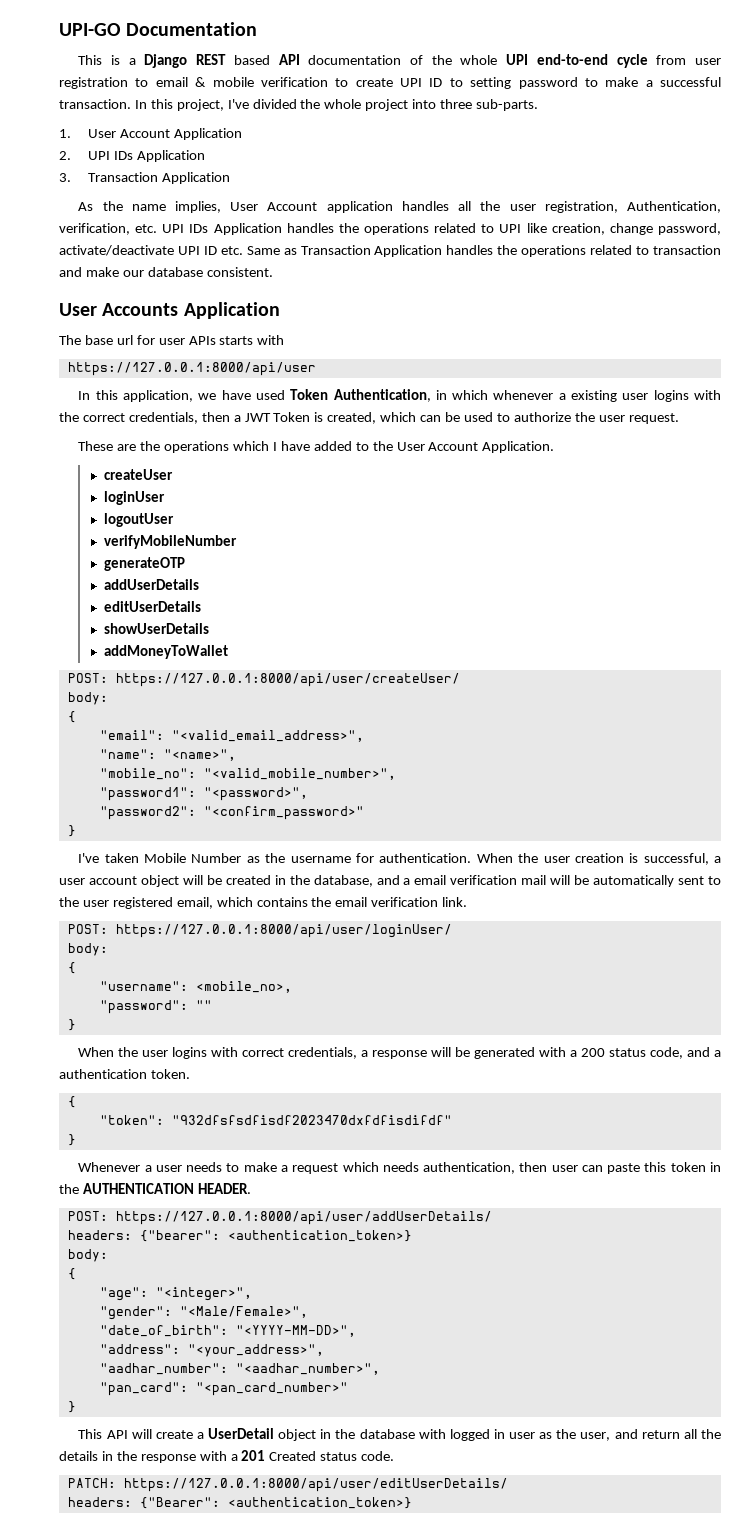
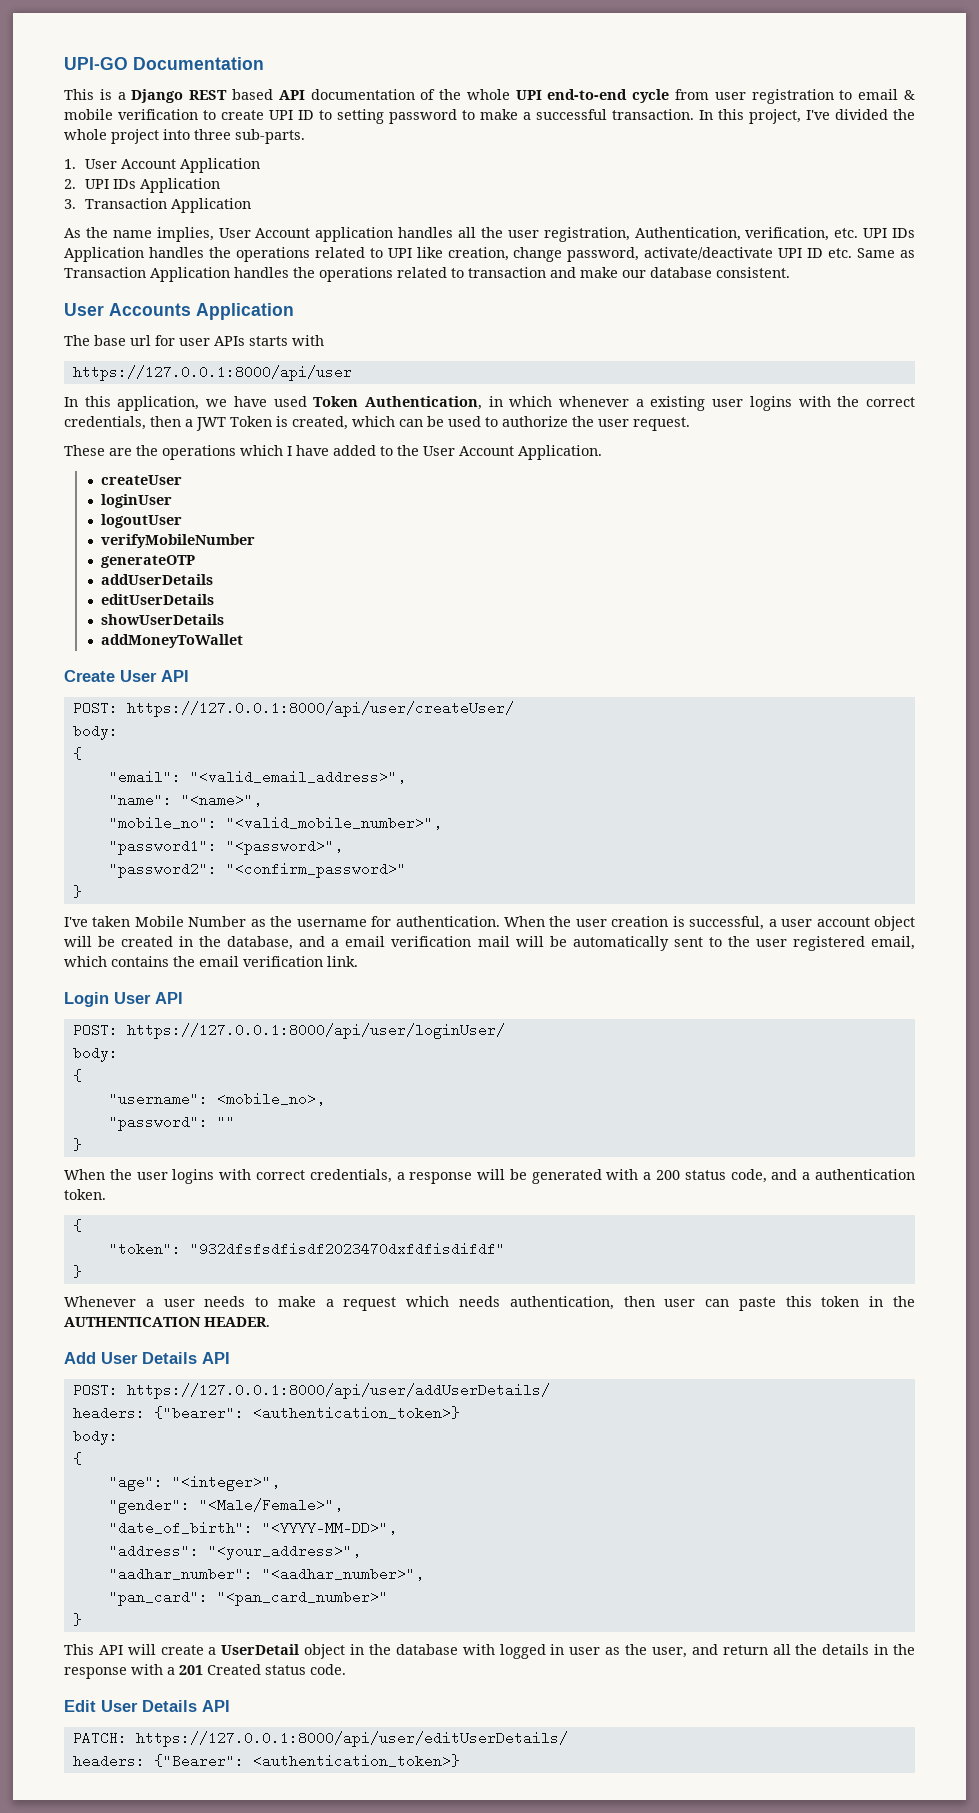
+ Create User API
+ Login User API
+ Add User Details API
+ Edit User Details API

